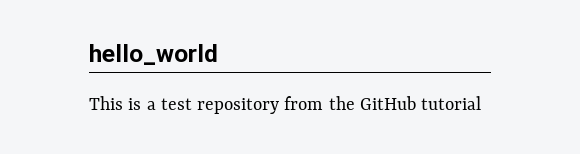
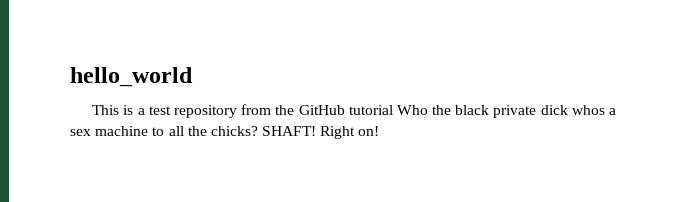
- This is a test repository from the GitHub tutorial
+ This is a test repository from the GitHub tutorial Who the black private dick whos a sex machine to all the chicks? SHAFT! Right on!

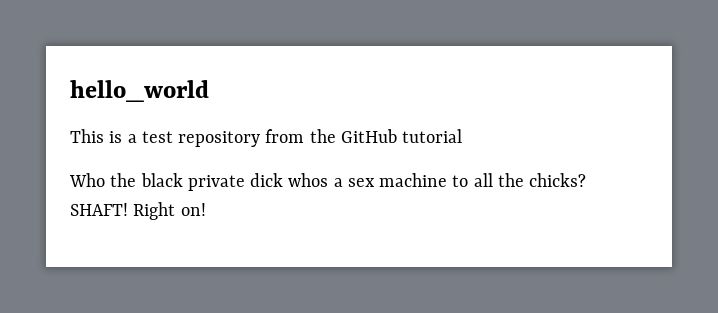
- This is a test repository from the GitHub tutorial Who the black private dick whos a sex machine to all the chicks?
+ This is a test repository from the GitHub tutorial
+ Who the black private dick whos a sex machine to all the chicks?

